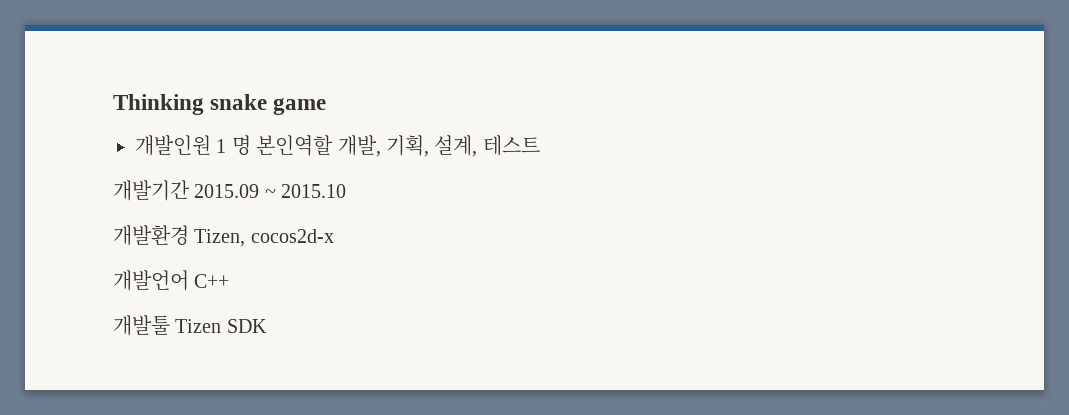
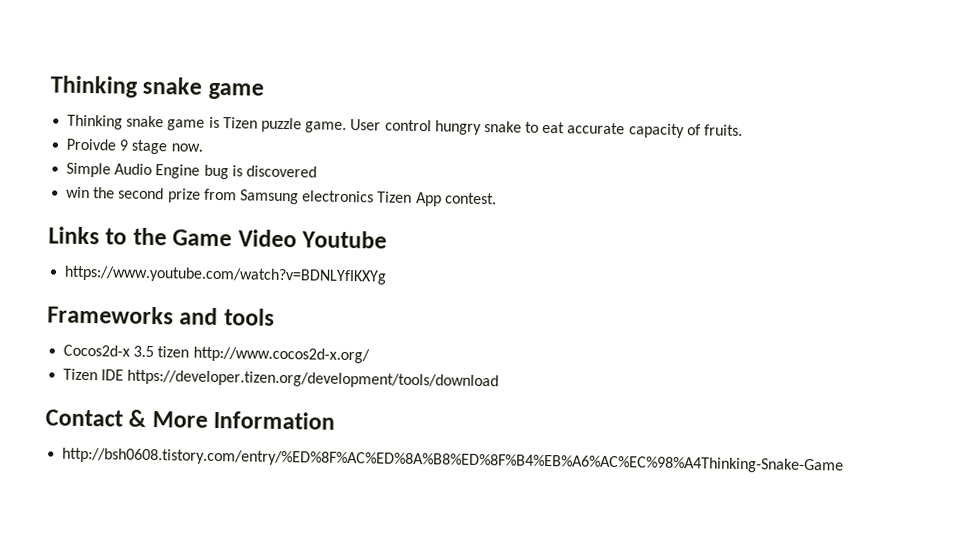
- 개발인원 1 명 본인역할 개발, 기획, 설계, 테스트
- 개발기간 2015.09 ~ 2015.10
- 개발환경 Tizen, cocos2d-x
- 개발언어 C++
- 개발툴 Tizen SDK
+ Thinking snake game is Tizen puzzle game. User control hungry snake to eat accurate capacity of fruits.
+ Proivde 9 stage now.
+ Simple Audio Engine bug is discovered
+ win the second prize from Samsung electronics Tizen App contest.
+ Links to the Game Video Youtube
+ https://www.youtube.com/watch?v=BDNLYfIKXYg
+ Frameworks and tools
+ Cocos2d-x 3.5 tizen http://www.cocos2d-x.org/
+ Tizen IDE https://developer.tizen.org/development/tools/download
+ Contact & More Information
+ http://bsh0608.tistory.com/entry/%ED%8F%AC%ED%8A%B8%ED%8F%B4%EB%A6%AC%EC%98%A4Thinking-Snake-Game

